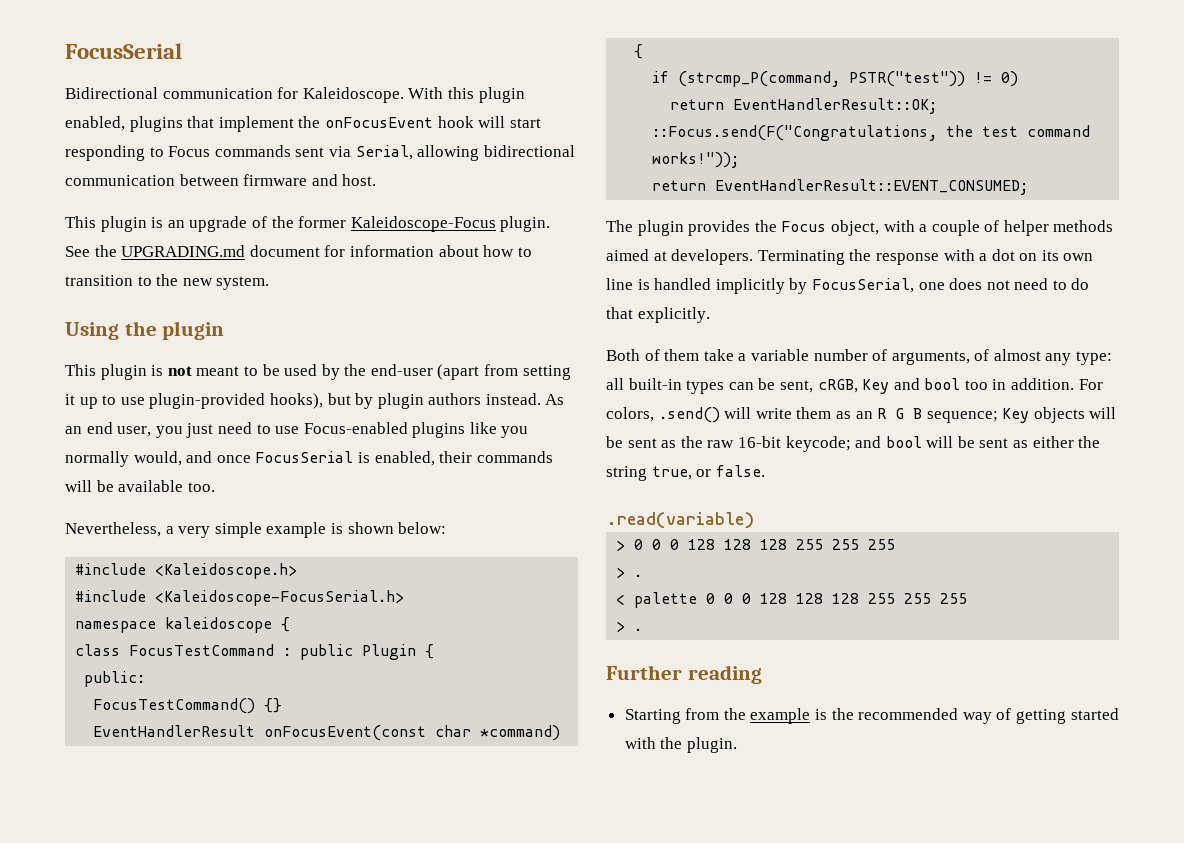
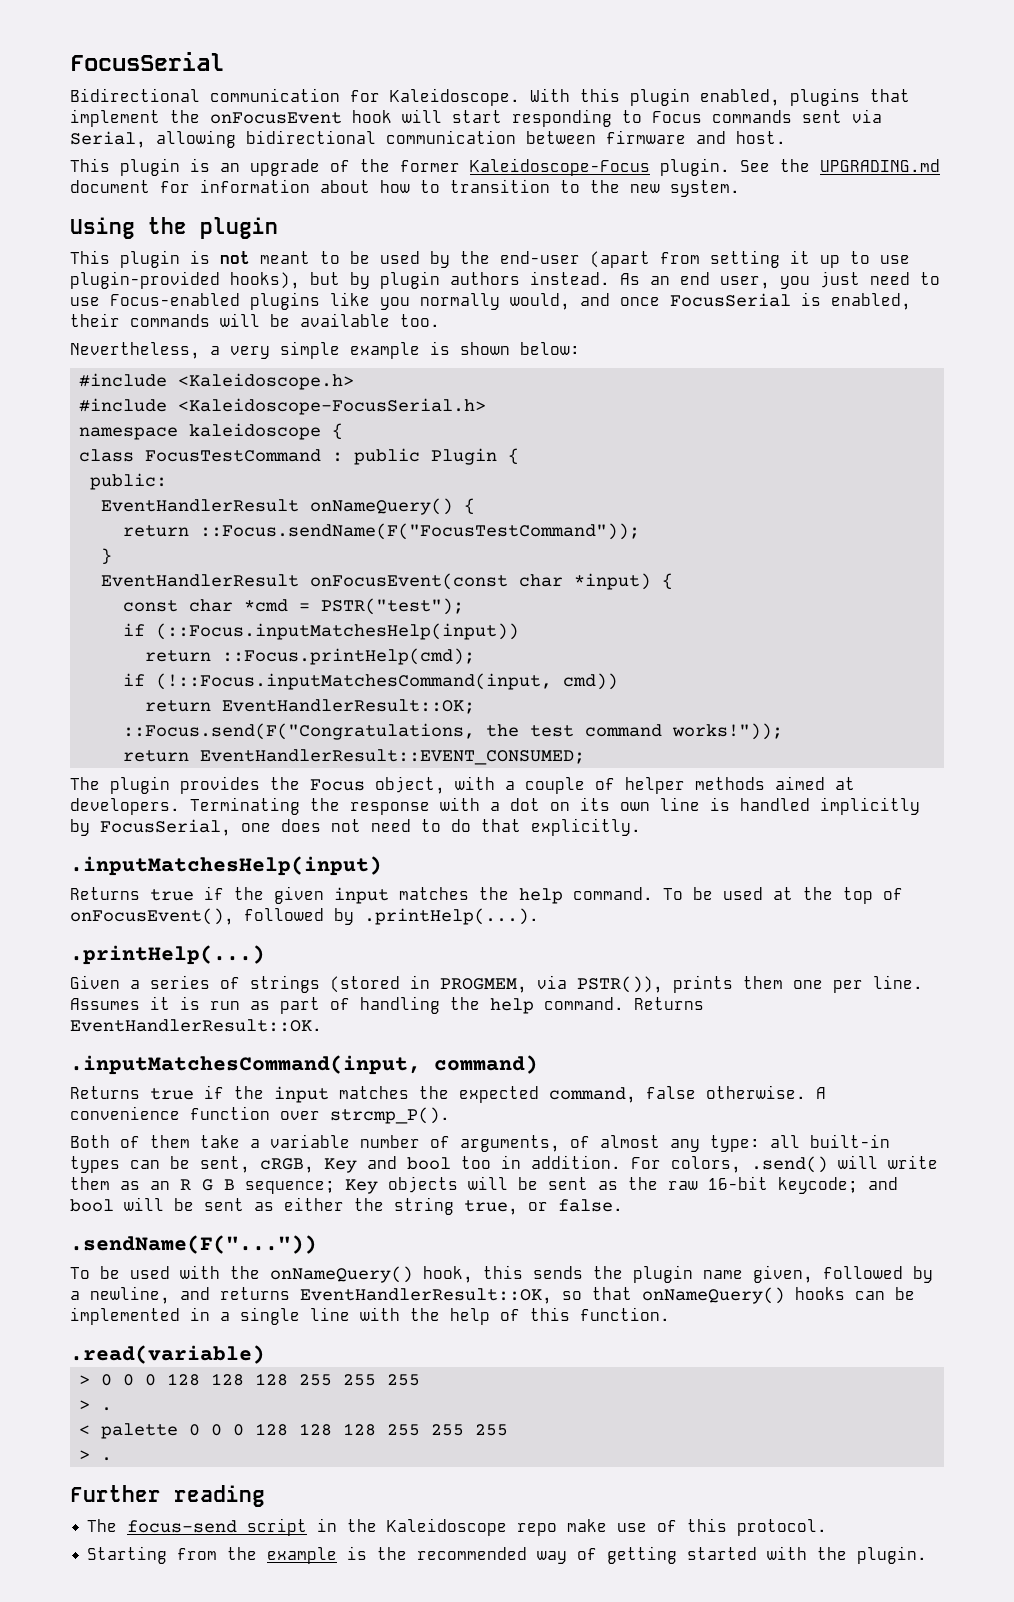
- FocusTestCommand() {}
+ EventHandlerResult onNameQuery() {
+ return ::Focus.sendName(F("FocusTestCommand"));
+ }
- EventHandlerResult onFocusEvent(const char *command) {
- if (strcmp_P(command, PSTR("test")) != 0)
+ EventHandlerResult onFocusEvent(const char *input) {
+ const char *cmd = PSTR("test");
+ if (::Focus.inputMatchesHelp(input))
+ return ::Focus.printHelp(cmd);
+ if (!::Focus.inputMatchesCommand(input, cmd))
+ .inputMatchesHelp(input)
+ Returns true if the given input matches the help command. To be used at the top of onFocusEvent(), followed by .printHelp(...).
+ .printHelp(...)
+ Given a series of strings (stored in PROGMEM, via PSTR()), prints them one per line. Assumes it is run as part of handling the help command. Returns EventHandlerResult::OK.
+ .inputMatchesCommand(input, command)
+ Returns true if the input matches the expected command, false otherwise. A convenience function over strcmp_P().
+ .sendName(F("..."))
+ To be used with the onNameQuery() hook, this sends the plugin name given, followed by a newline, and returns EventHandlerResult::OK, so that onNameQuery() hooks can be implemented in a single line with the help of this function.
+ The focus-send script in the Kaleidoscope repo make use of this protocol.

